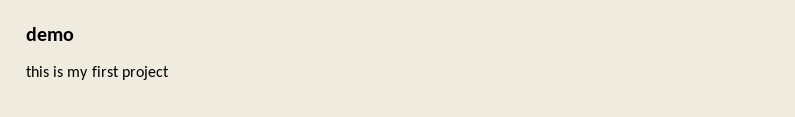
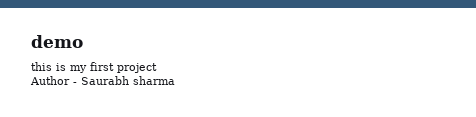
+ Author - Saurabh sharma

